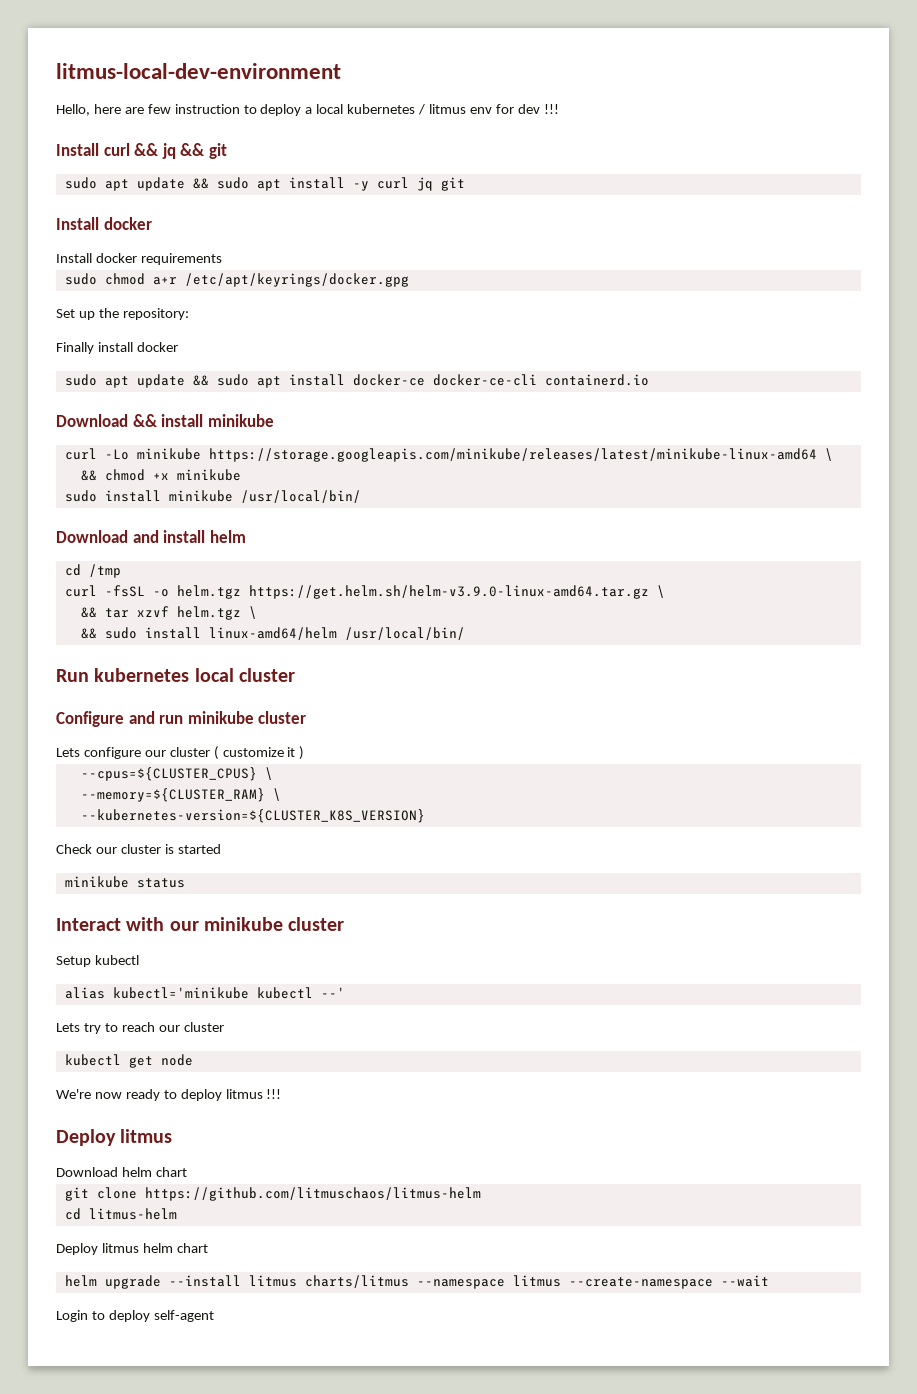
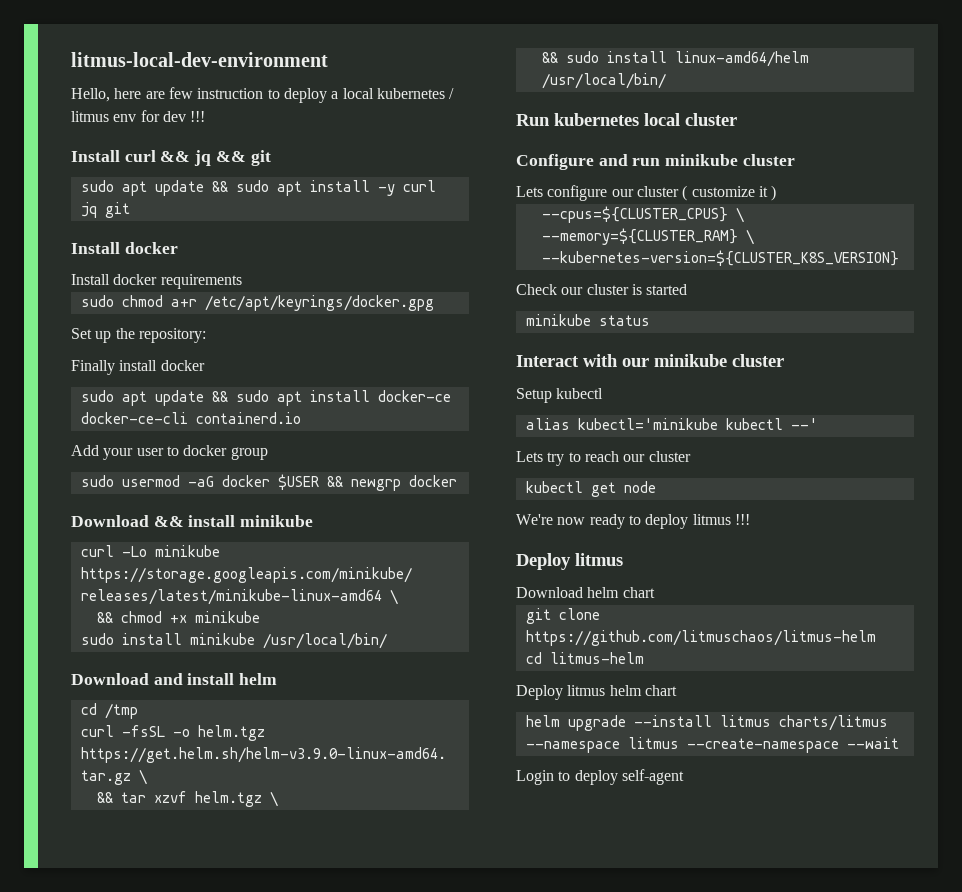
+ Add your user to docker group
+ sudo usermod -aG docker $USER && newgrp docker

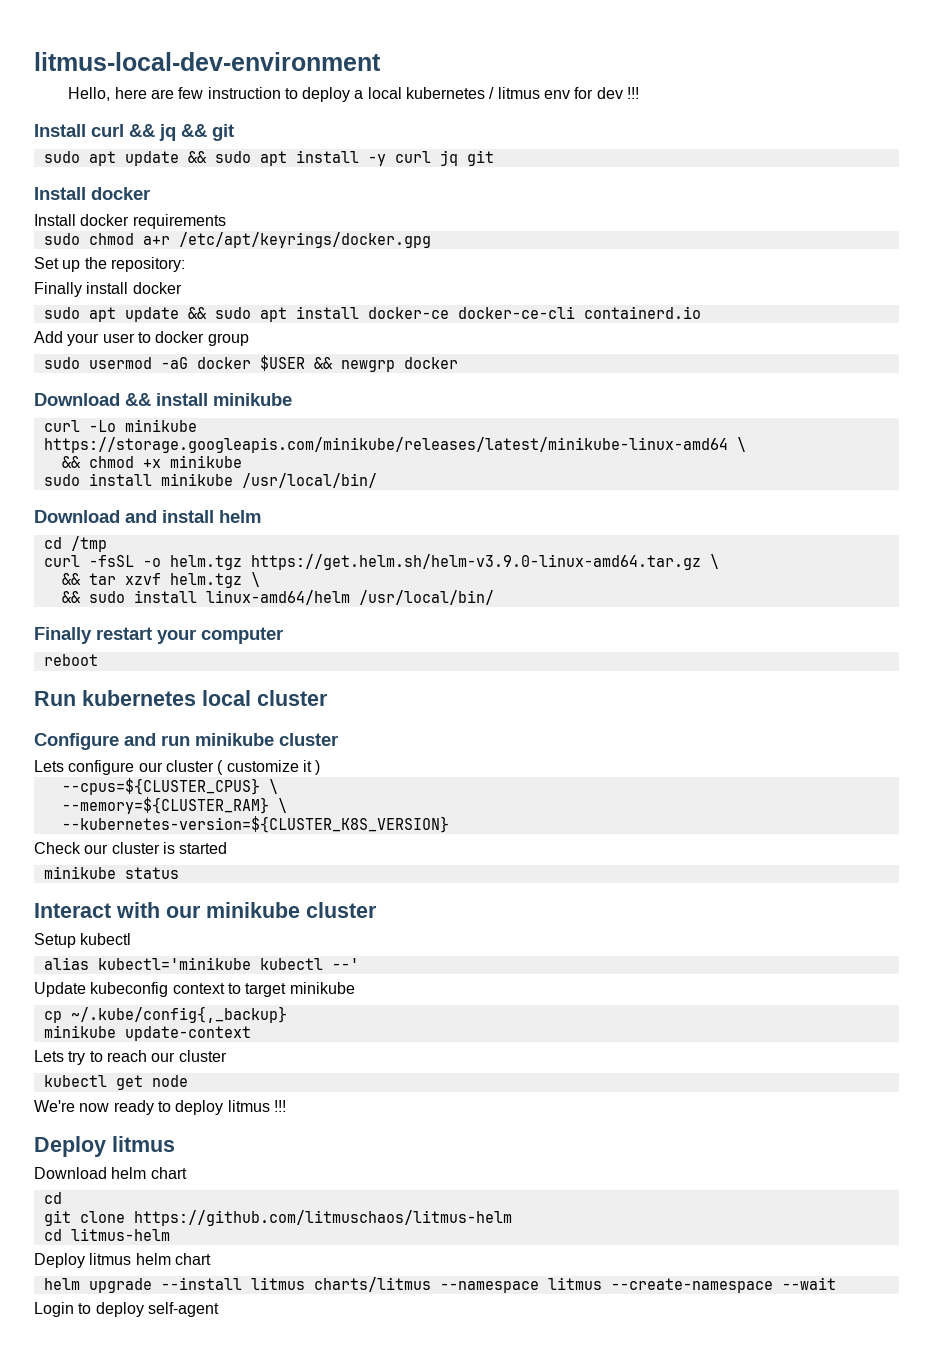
+ Finally restart your computer
+ reboot
+ Update kubeconfig context to target minikube
+ cp ~/.kube/config{,_backup}
+ minikube update-context
  Download helm chart
+ cd

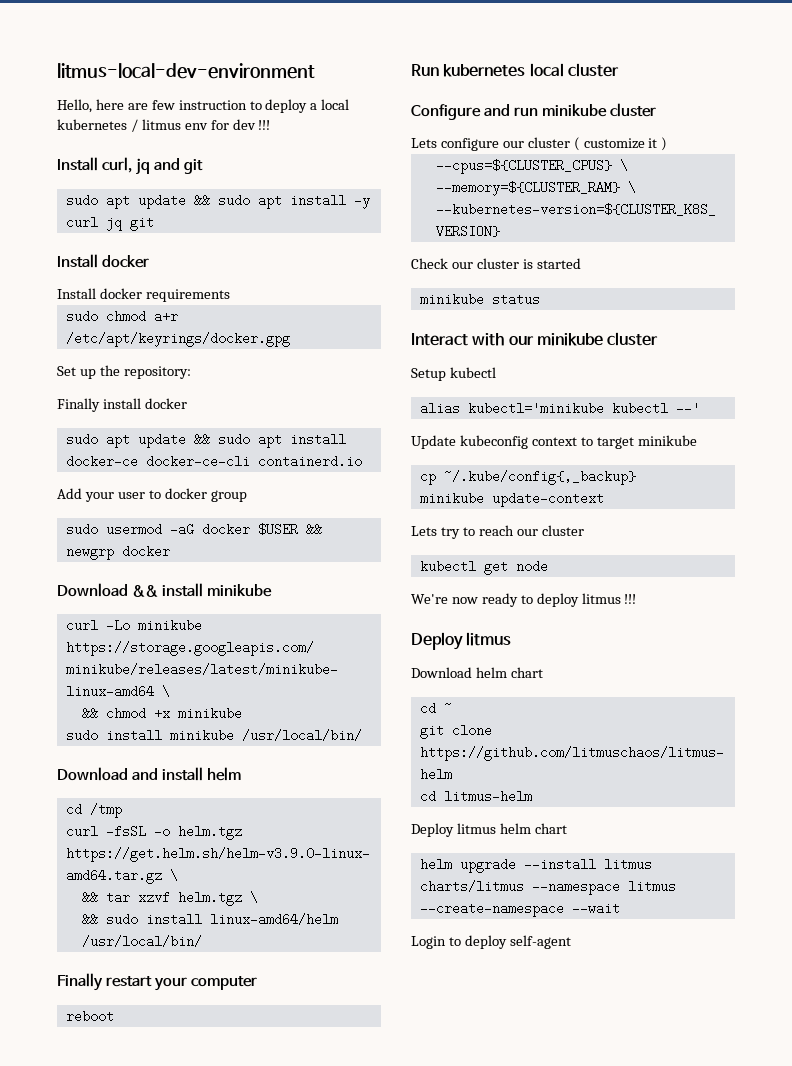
- Install curl && jq && git
+ Install curl, jq and git
  Download helm chart
- cd
+ cd ~

